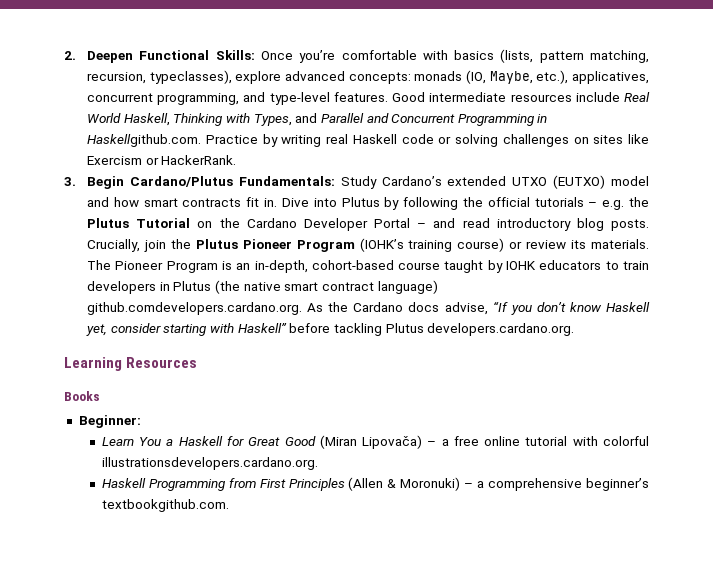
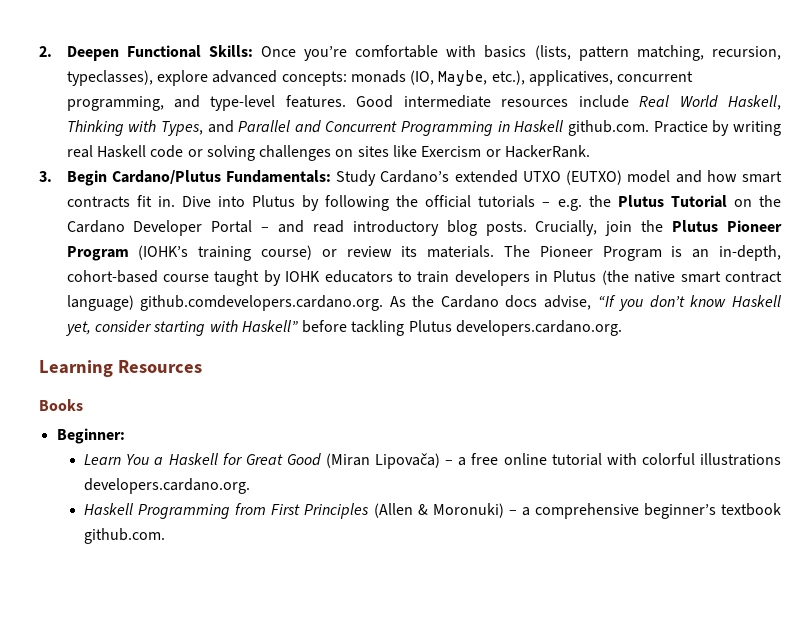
- Good intermediate resources include Real World Haskell, Thinking with Types, and Parallel and Concurrent Programming in Haskellgithub.com. Practice by writing real Haskell code or solving challenges on sites like Exercism or HackerRank.
+ Good intermediate resources include Real World Haskell, Thinking with Types, and Parallel and Concurrent Programming in Haskell github.com. Practice by writing real Haskell code or solving challenges on sites like Exercism or HackerRank.
- Learn You a Haskell for Great Good (Miran Lipovača) – a free online tutorial with colorful illustrationsdevelopers.cardano.org.
+ Learn You a Haskell for Great Good (Miran Lipovača) – a free online tutorial with colorful illustrations developers.cardano.org.
- Haskell Programming from First Principles (Allen & Moronuki) – a comprehensive beginner’s textbookgithub.com.
+ Haskell Programming from First Principles (Allen & Moronuki) – a comprehensive beginner’s textbook github.com.

